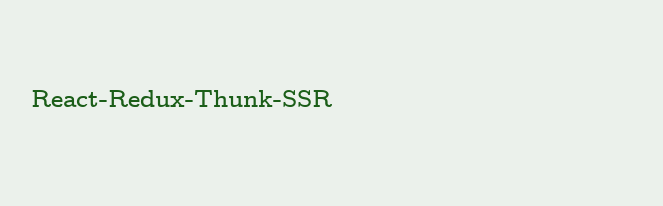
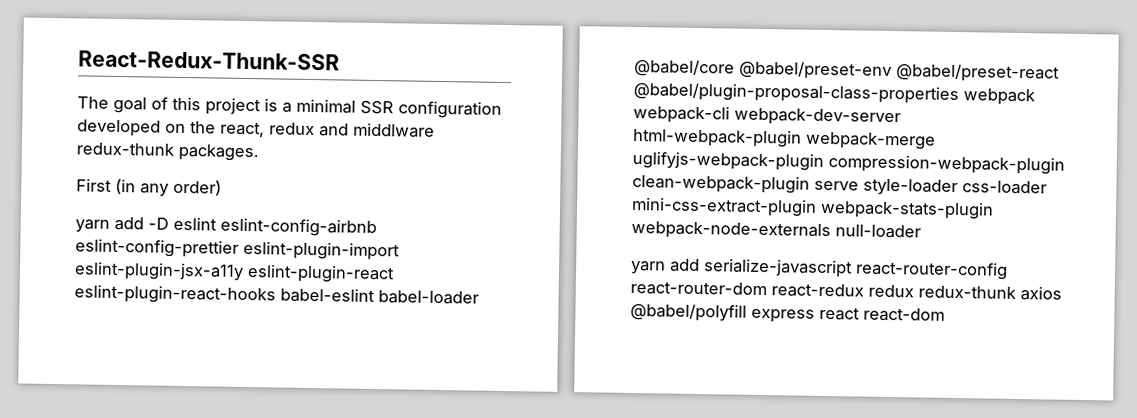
+ The goal of this project is a minimal SSR configuration developed on the react, redux and middlware redux-thunk packages.
+ First (in any order)
+ yarn add -D eslint eslint-config-airbnb eslint-config-prettier eslint-plugin-import eslint-plugin-jsx-a11y eslint-plugin-react eslint-plugin-react-hooks babel-eslint babel-loader @babel/core @babel/preset-env @babel/preset-react @babel/plugin-proposal-class-properties webpack webpack-cli webpack-dev-server html-webpack-plugin webpack-merge uglifyjs-webpack-plugin compression-webpack-plugin clean-webpack-plugin serve style-loader css-loader mini-css-extract-plugin webpack-stats-plugin webpack-node-externals null-loader
+ yarn add serialize-javascript react-router-config react-router-dom react-redux redux redux-thunk axios @babel/polyfill express react react-dom

